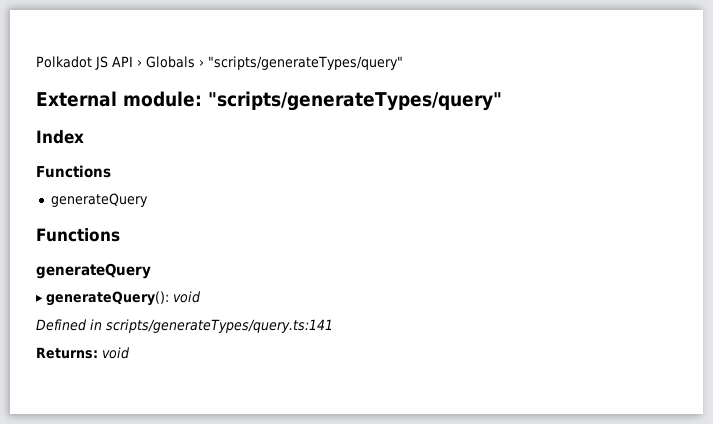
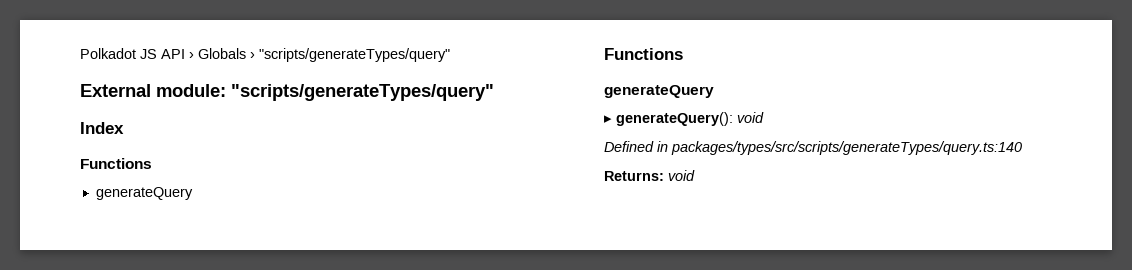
- Defined in scripts/generateTypes/query.ts:141
+ Defined in packages/types/src/scripts/generateTypes/query.ts:140

